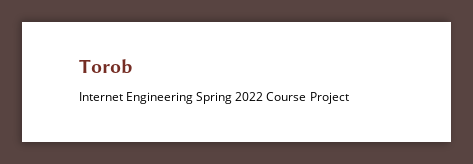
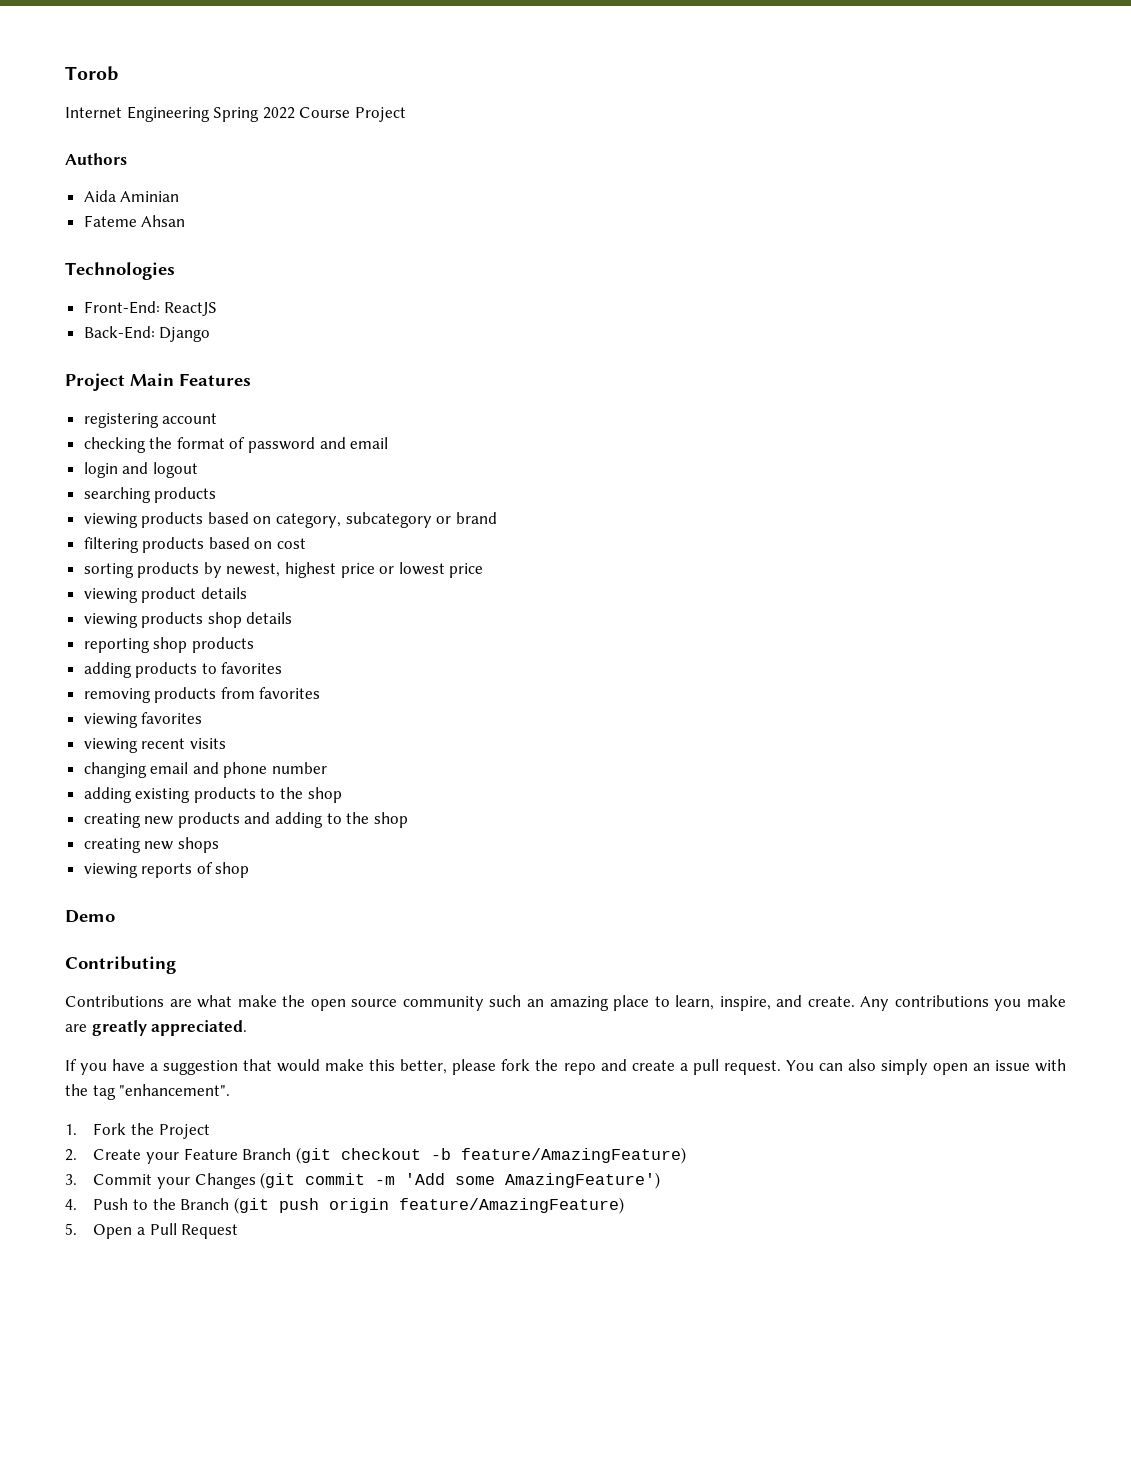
+ Authors
+ Aida Aminian
+ Fateme Ahsan
+ Technologies
+ Front-End: ReactJS
+ Back-End: Django
+ Project Main Features
+ registering account
+ checking the format of password and email
+ login and logout
+ searching products
+ viewing products based on category, subcategory or brand
+ filtering products based on cost
+ sorting products by newest, highest price or lowest price
+ viewing product details
+ viewing products shop details
+ reporting shop products
+ adding products to favorites
+ removing products from favorites
+ viewing favorites
+ viewing recent visits
+ changing email and phone number
+ adding existing products to the shop
+ creating new products and adding to the shop
+ creating new shops
+ viewing reports of shop
+ Demo
+ Contributing
+ Contributions are what make the open source community such an amazing place to learn, inspire, and create. Any contributions you make are greatly appreciated.
+ If you have a suggestion that would make this better, please fork the repo and create a pull request. You can also simply open an issue with the tag "enhancement".
+ 1. Fork the Project
+ 2. Create your Feature Branch (git checkout -b feature/AmazingFeature)
+ 3. Commit your Changes (git commit -m 'Add some AmazingFeature')
+ 4. Push to the Branch (git push origin feature/AmazingFeature)
+ 5. Open a Pull Request

